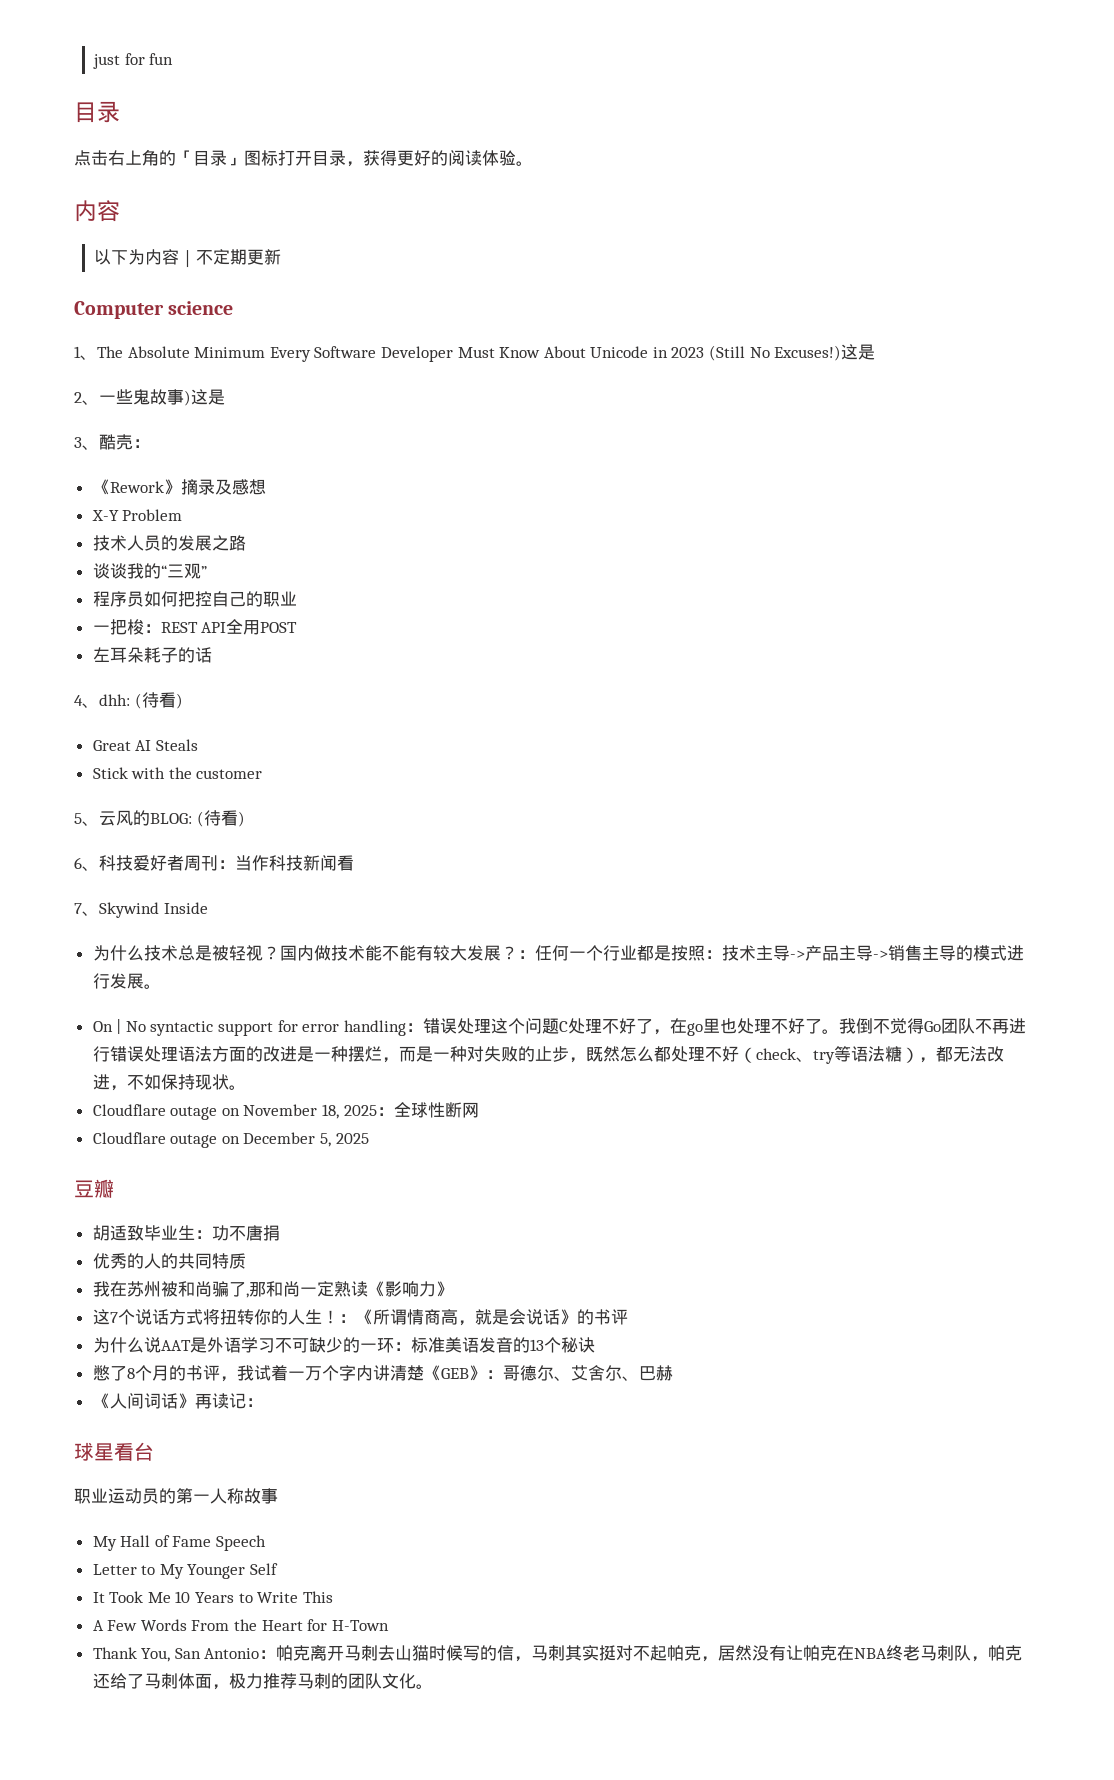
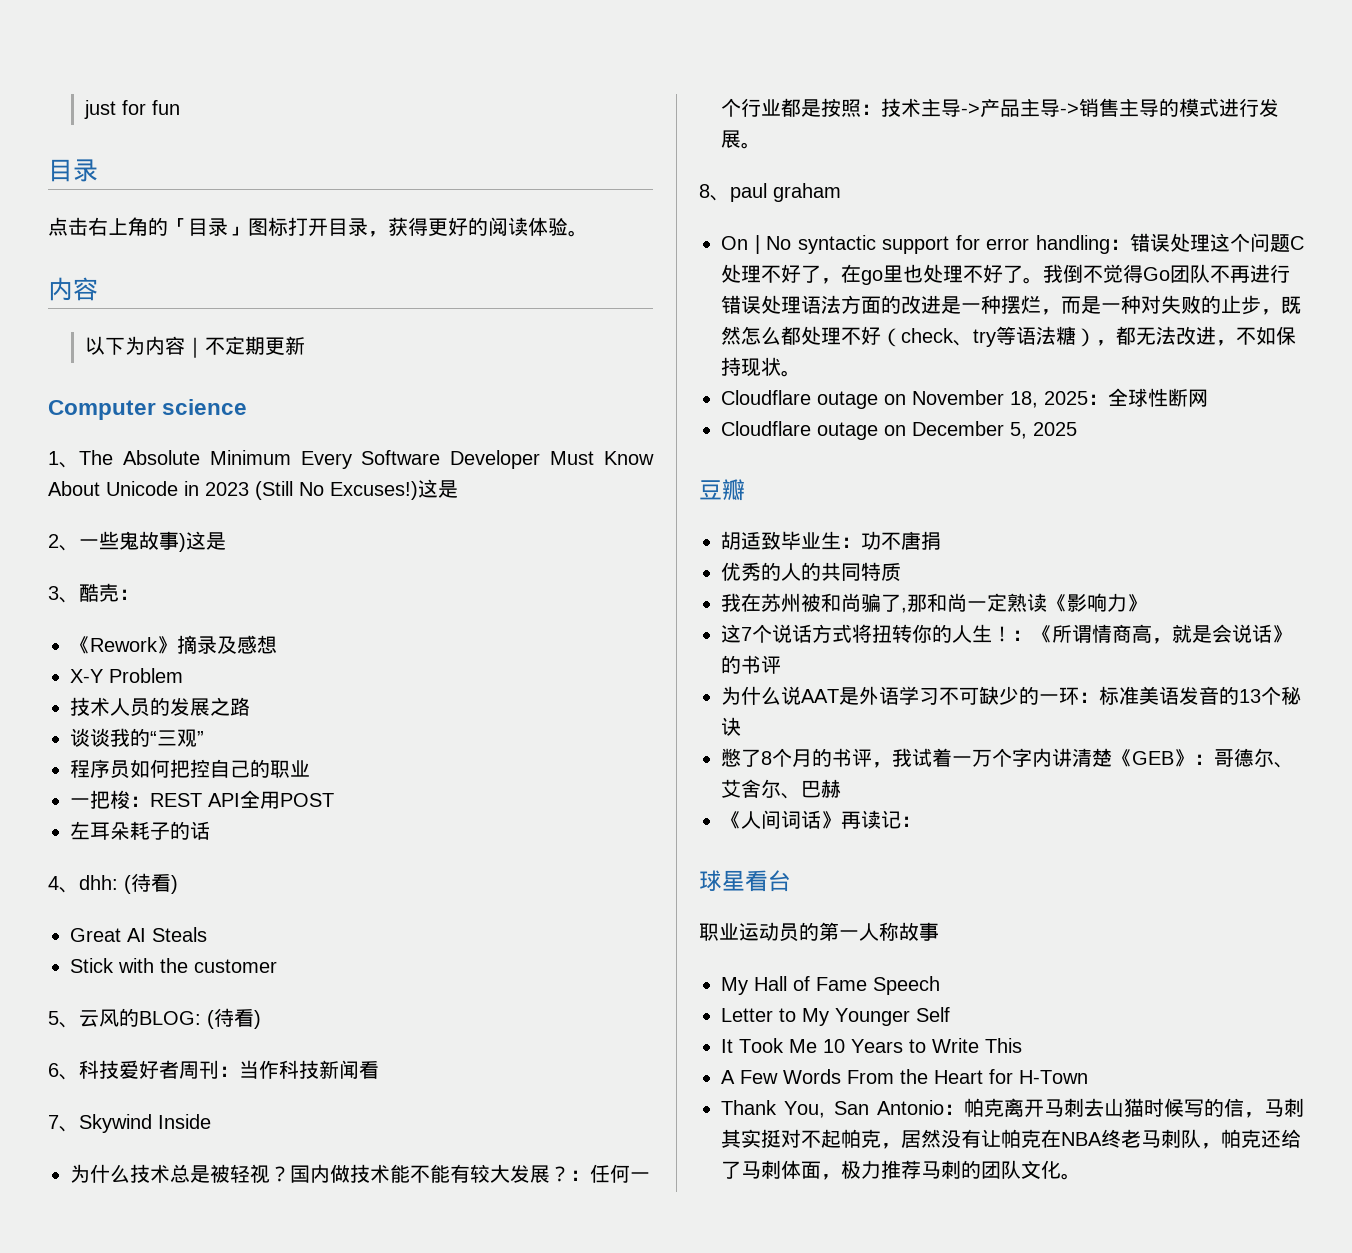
+ 8、paul graham

